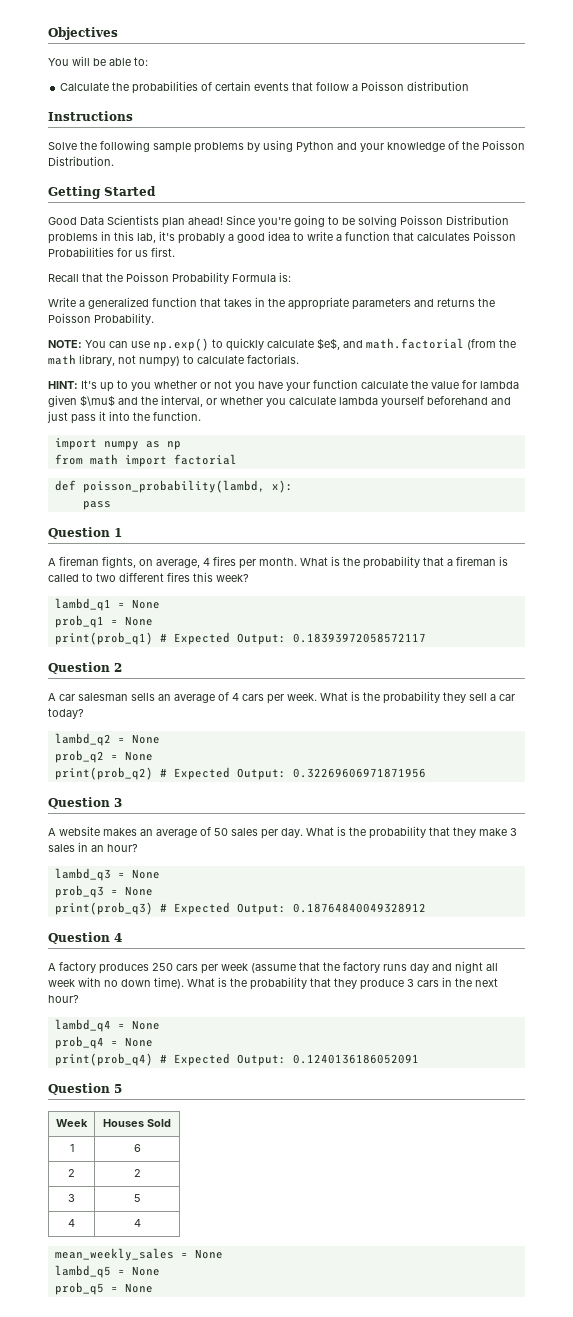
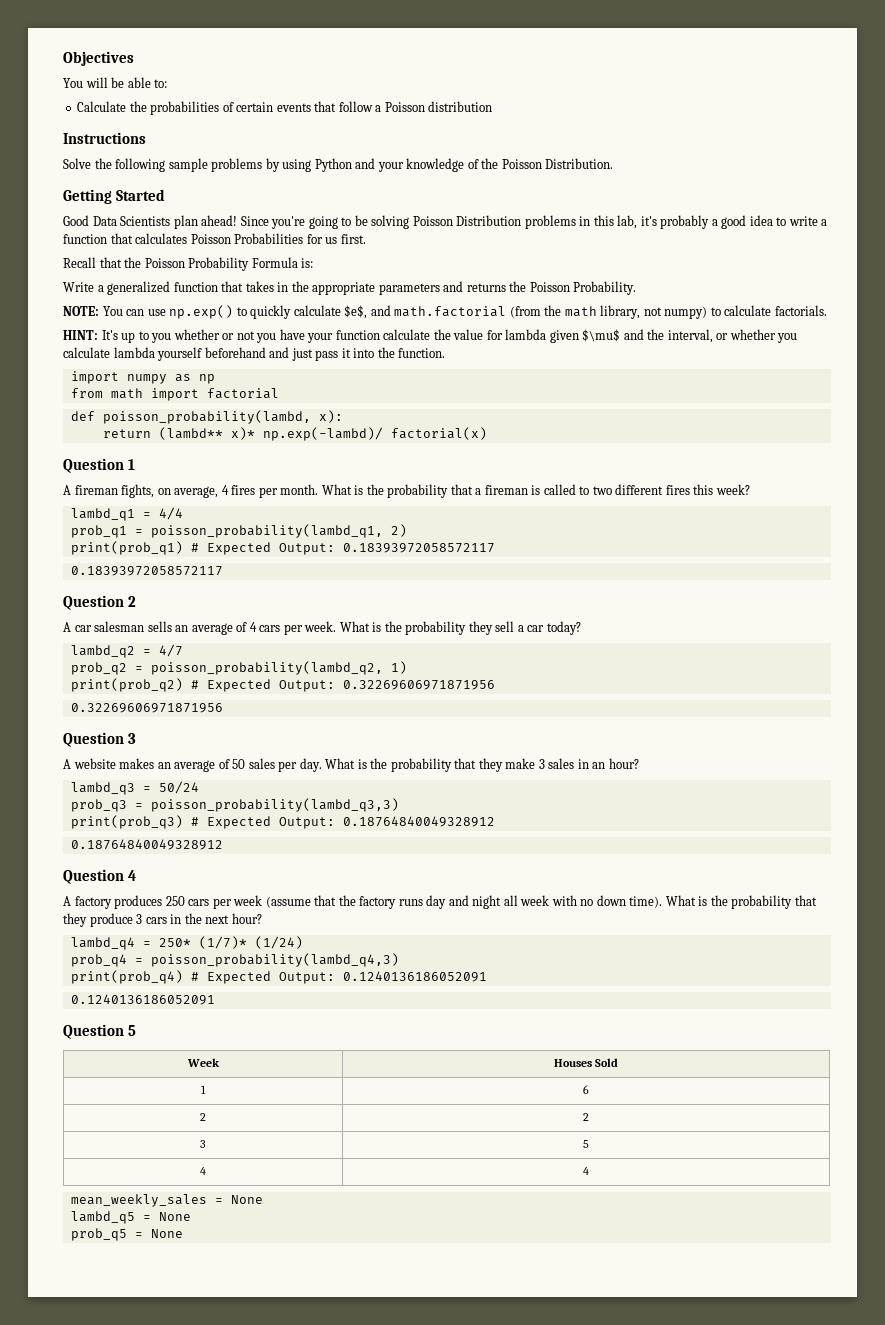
  def poisson_probability(lambd, x):
- pass
+ return (lambd** x)* np.exp(-lambd)/ factorial(x)
- lambd_q1 = None
+ lambd_q1 = 4/4
- prob_q1 = None
+ prob_q1 = poisson_probability(lambd_q1, 2)
  print(prob_q1) # Expected Output: 0.18393972058572117
+ 0.18393972058572117
- lambd_q2 = None
+ lambd_q2 = 4/7
- prob_q2 = None
+ prob_q2 = poisson_probability(lambd_q2, 1)
  print(prob_q2) # Expected Output: 0.32269606971871956
+ 0.32269606971871956
- lambd_q3 = None
+ lambd_q3 = 50/24
- prob_q3 = None
+ prob_q3 = poisson_probability(lambd_q3,3)
  print(prob_q3) # Expected Output: 0.18764840049328912
+ 0.18764840049328912
- lambd_q4 = None
+ lambd_q4 = 250* (1/7)* (1/24)
- prob_q4 = None
+ prob_q4 = poisson_probability(lambd_q4,3)
  print(prob_q4) # Expected Output: 0.1240136186052091
+ 0.1240136186052091

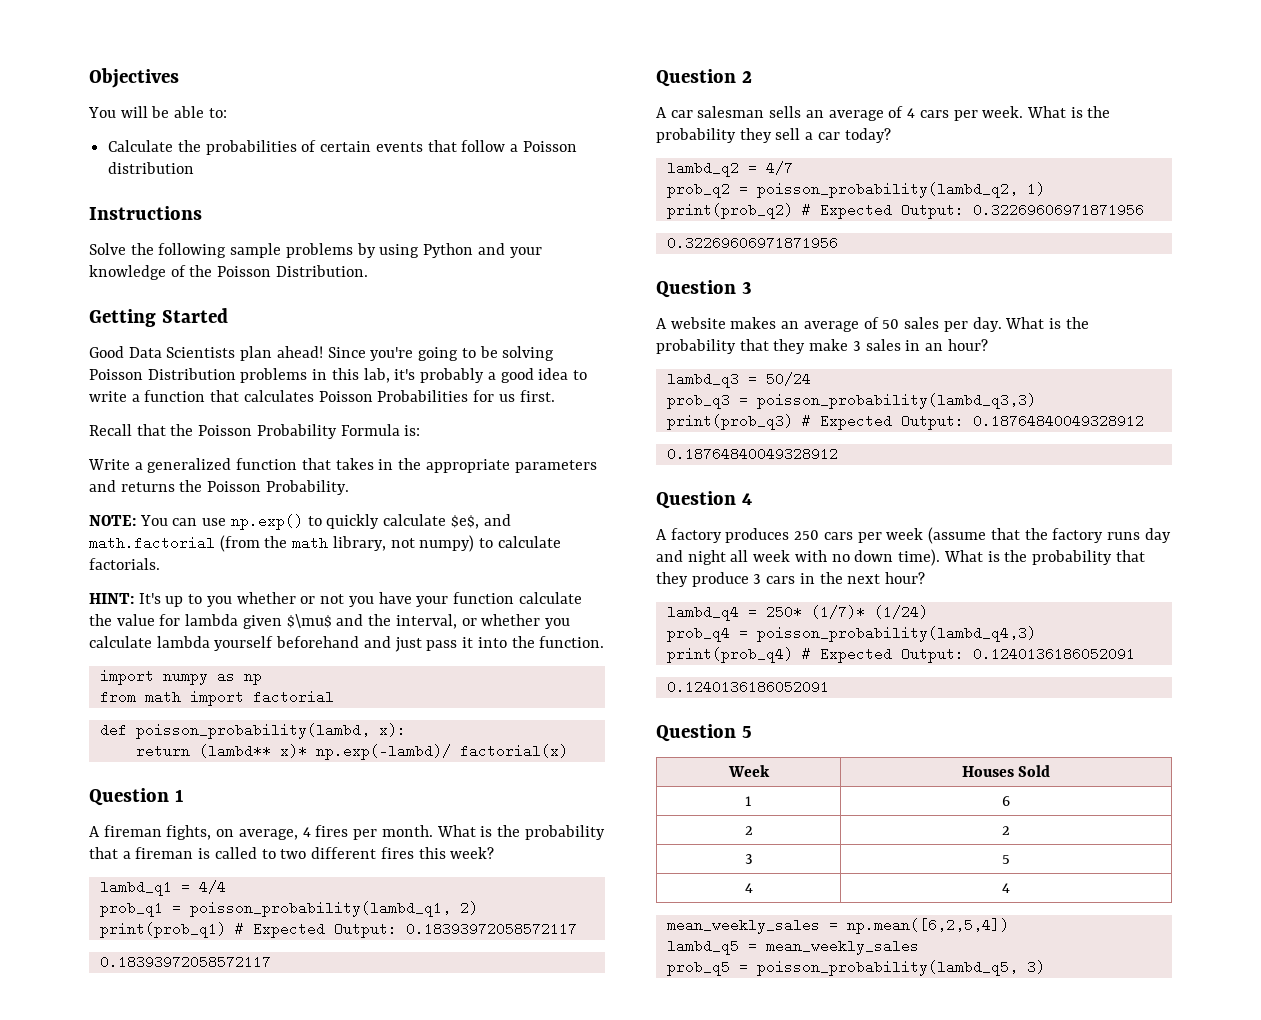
- mean_weekly_sales = None
+ mean_weekly_sales = np.mean([6,2,5,4])
- lambd_q5 = None
+ lambd_q5 = mean_weekly_sales
- prob_q5 = None
+ prob_q5 = poisson_probability(lambd_q5, 3)

